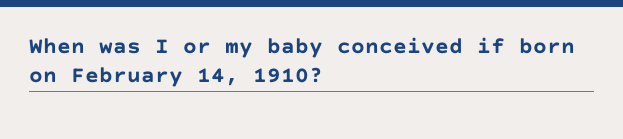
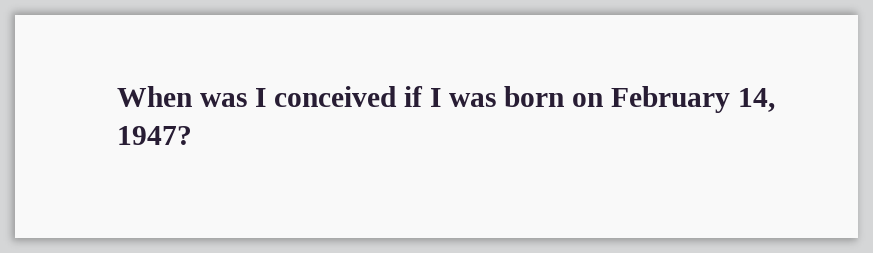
- When was I or my baby conceived if born on February 14, 1910?
+ When was I conceived if I was born on February 14, 1947?

